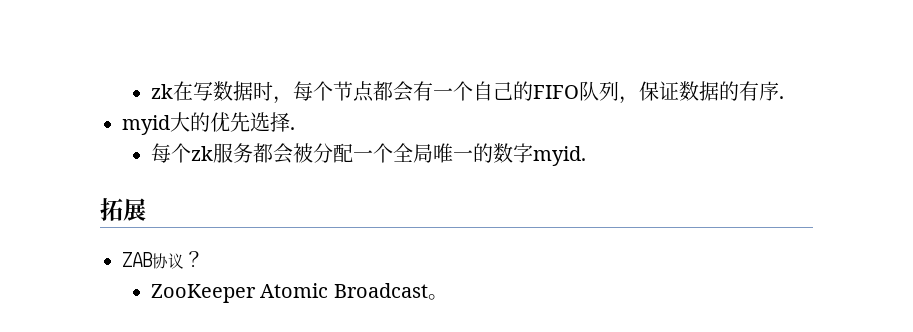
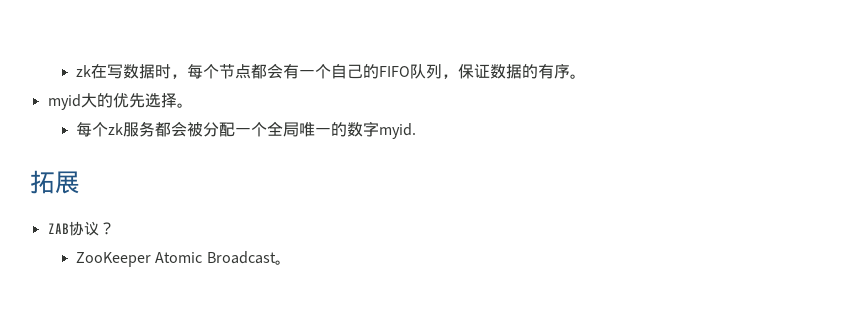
- zk在写数据时，每个节点都会有一个自己的FIFO队列，保证数据的有序.
+ zk在写数据时，每个节点都会有一个自己的FIFO队列，保证数据的有序。
- myid大的优先选择.
+ myid大的优先选择。

